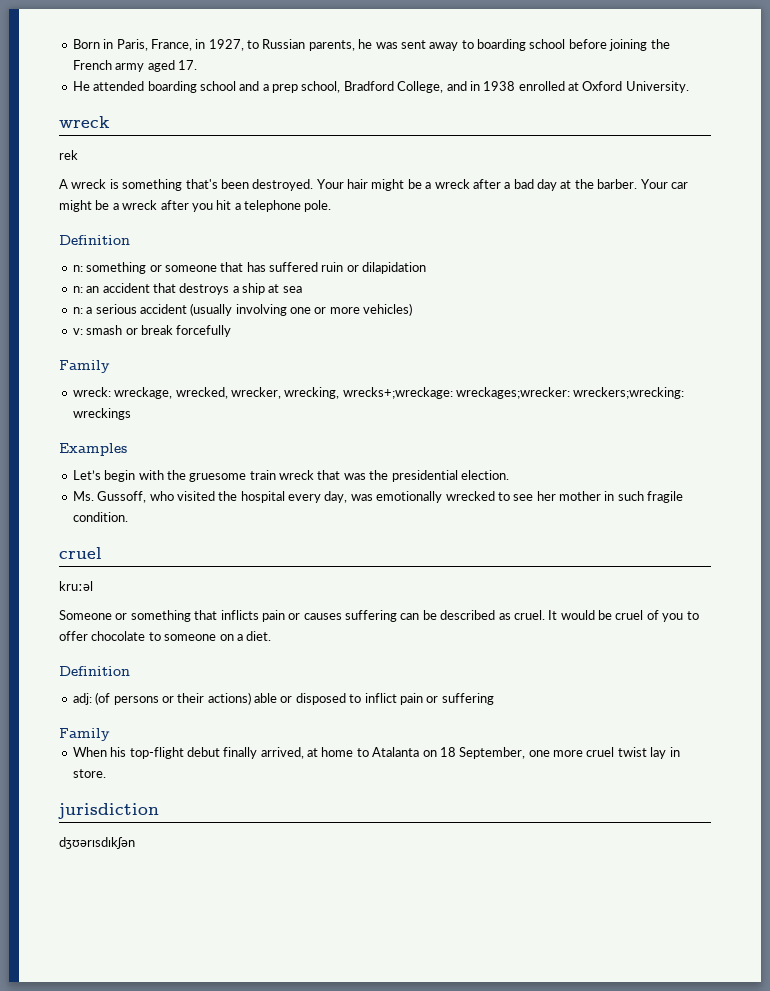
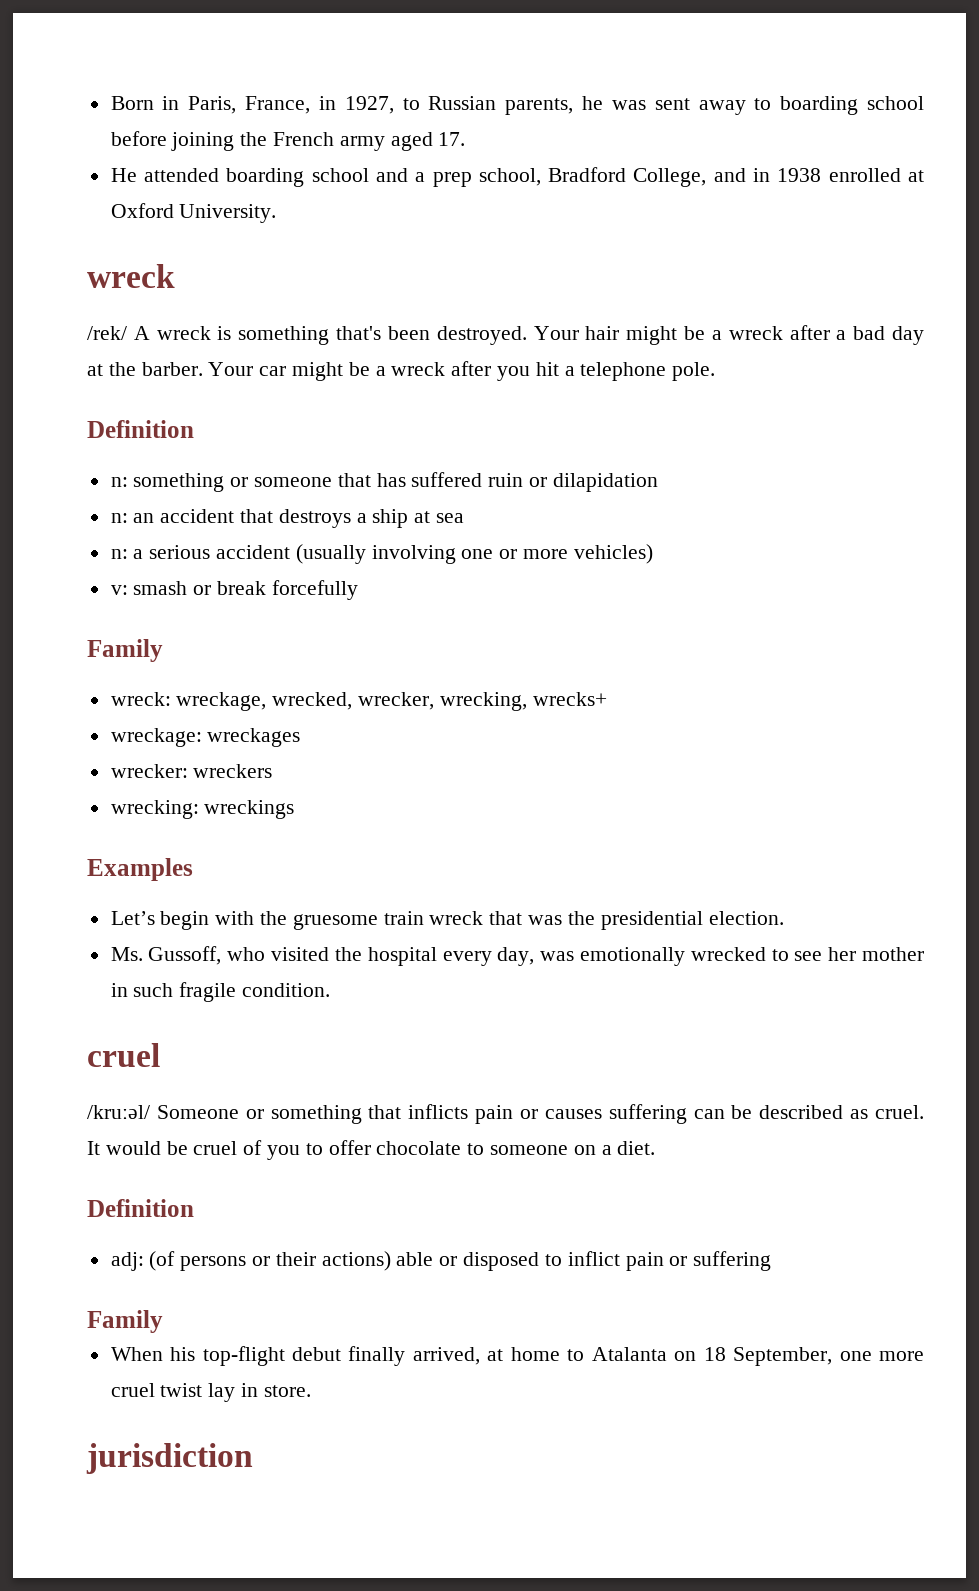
- rek
- A wreck is something that's been destroyed.
+ /rek/ A wreck is something that's been destroyed.
- wreck: wreckage, wrecked, wrecker, wrecking, wrecks+;wreckage: wreckages;wrecker: wreckers;wrecking: wreckings
+ wreck: wreckage, wrecked, wrecker, wrecking, wrecks+
+ wreckage: wreckages
+ wrecker: wreckers
+ wrecking: wreckings
- kruːəl
- Someone or something that inflicts pain or causes suffering can be described as cruel.
+ /kruːəl/ Someone or something that inflicts pain or causes suffering can be described as cruel.
- dʒʊərɪsdɪkʃən

